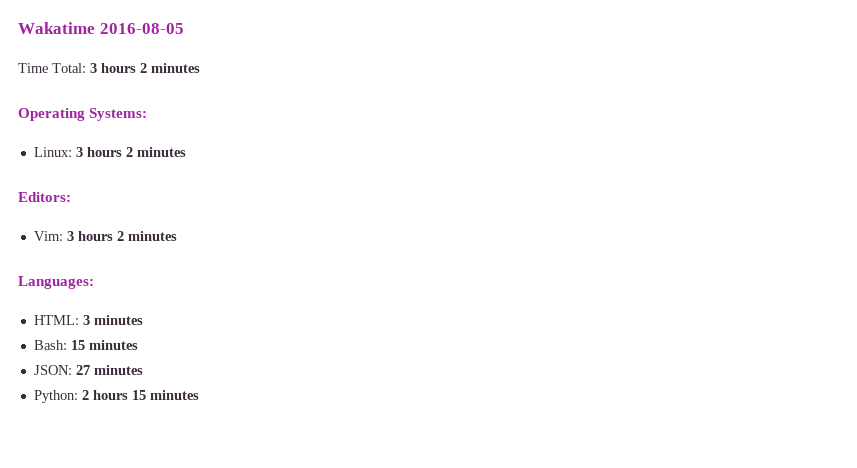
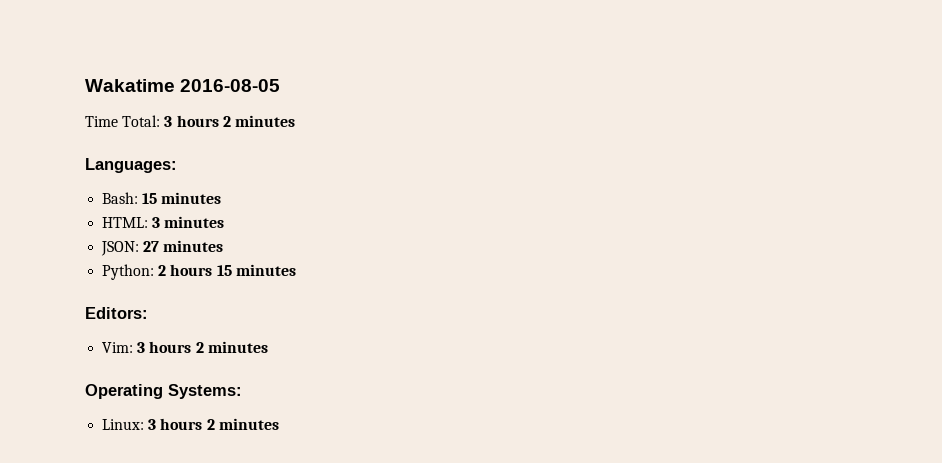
+ Languages:
+ Bash: 15 minutes
+ HTML: 3 minutes
+ JSON: 27 minutes
+ Python: 2 hours 15 minutes
+ Editors:
+ Vim: 3 hours 2 minutes
- Editors:
- Vim: 3 hours 2 minutes
- Languages:
- HTML: 3 minutes
- Bash: 15 minutes
- JSON: 27 minutes
- Python: 2 hours 15 minutes

